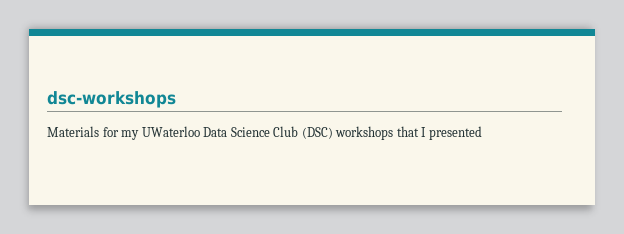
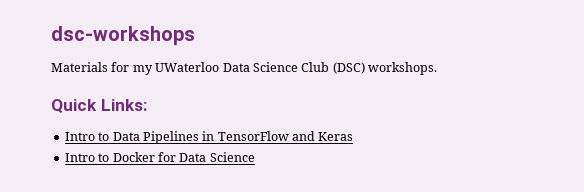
- Materials for my UWaterloo Data Science Club (DSC) workshops that I presented
+ Materials for my UWaterloo Data Science Club (DSC) workshops.
+ Quick Links:
+ Intro to Data Pipelines in TensorFlow and Keras
+ Intro to Docker for Data Science

